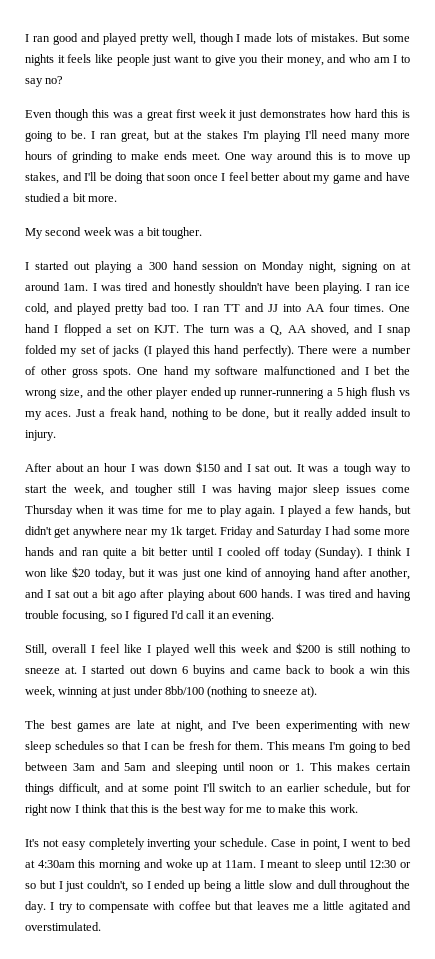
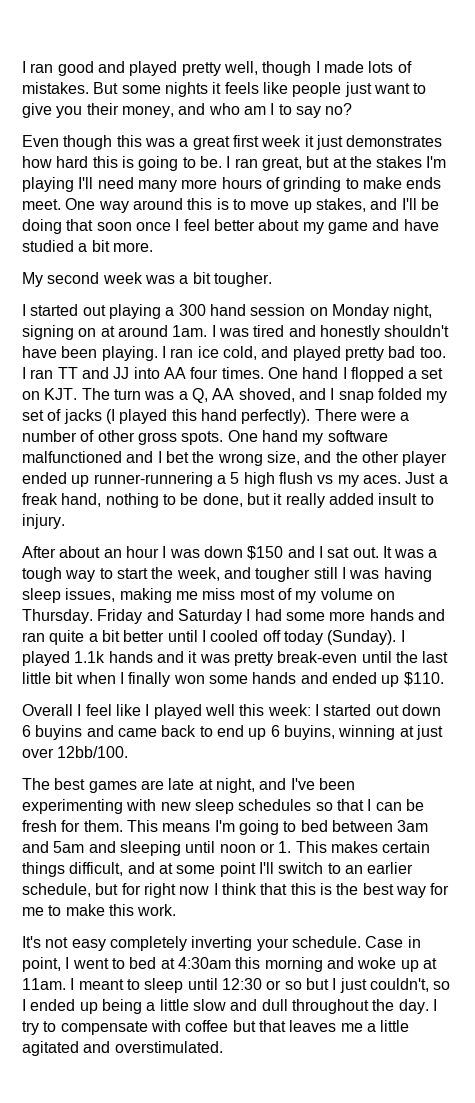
- It was a tough way to start the week, and tougher still I was having major sleep issues come Thursday when it was time for me to play again. I played a few hands, but didn't get anywhere near my 1k target.
+ It was a tough way to start the week, and tougher still I was having sleep issues, making me miss most of my volume on Thursday.
- I think I won like $20 today, but it was just one kind of annoying hand after another, and I sat out a bit ago after playing about 600 hands. I was tired and having trouble focusing, so I figured I'd call it an evening.
- Still, overall I feel like I played well this week and $200 is still nothing to sneeze at. I started out down 6 buyins and came back to book a win this week, winning at just under 8bb/100 (nothing to sneeze at).
+ I played 1.1k hands and it was pretty break-even until the last little bit when I finally won some hands and ended up $110.
+ Overall I feel like I played well this week: I started out down 6 buyins and came back to end up 6 buyins, winning at just over 12bb/100.

